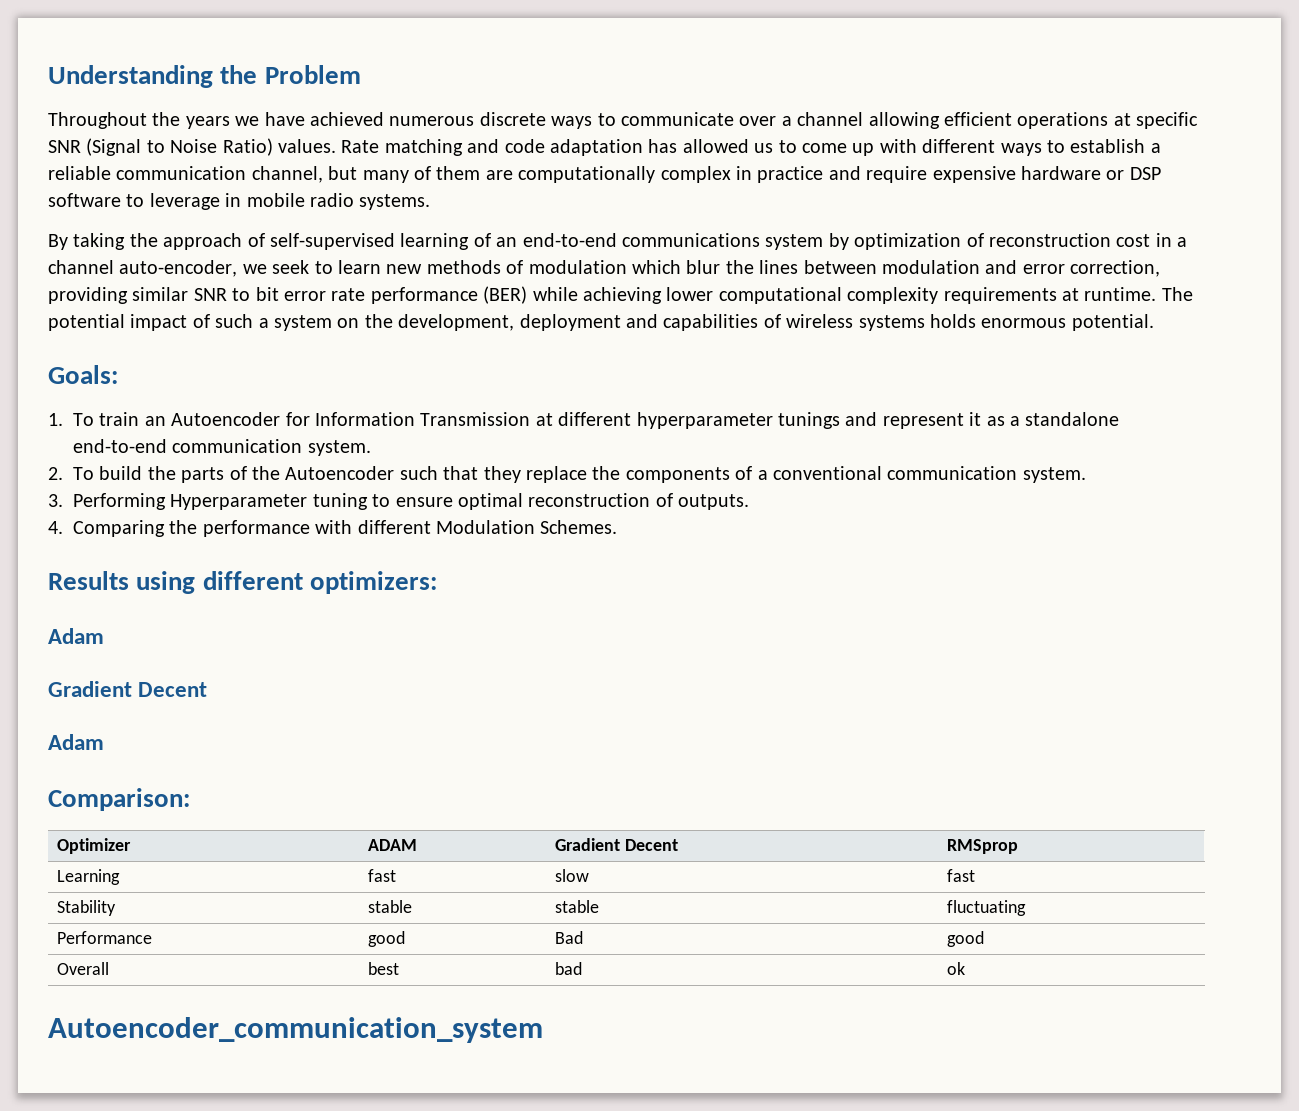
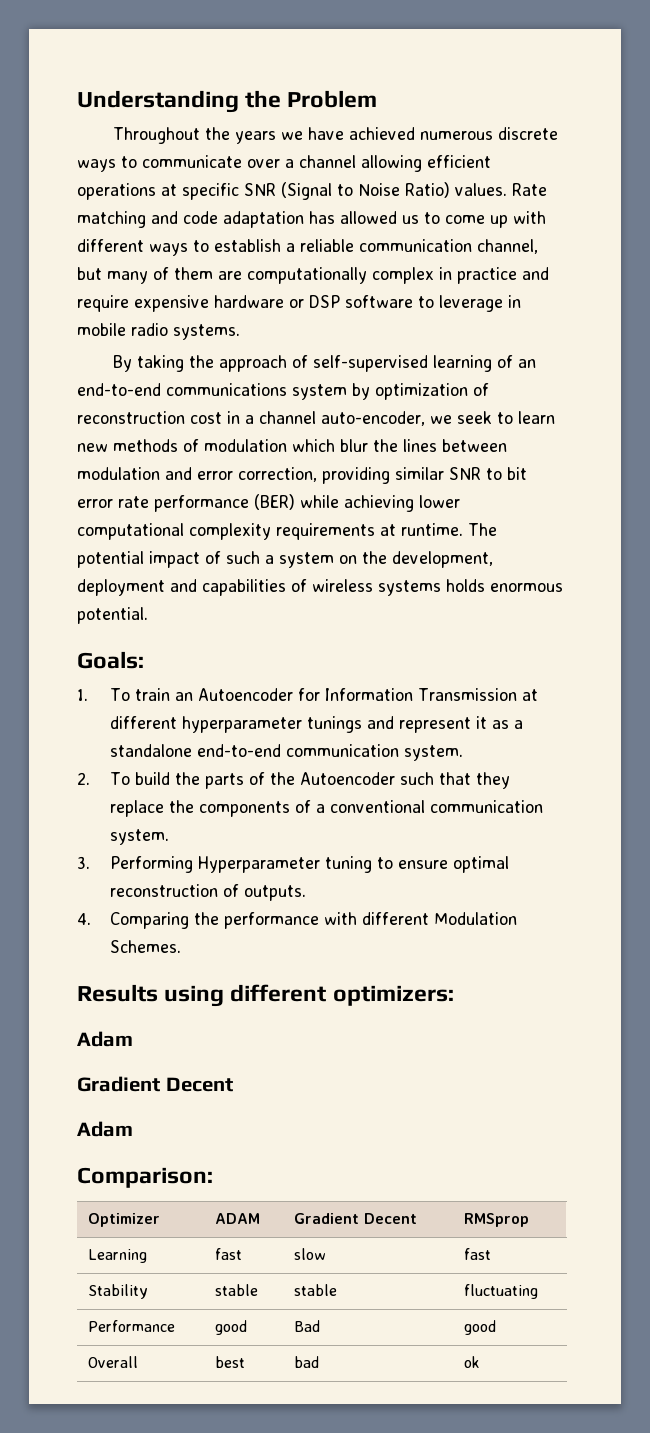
- Autoencoder_communication_system

